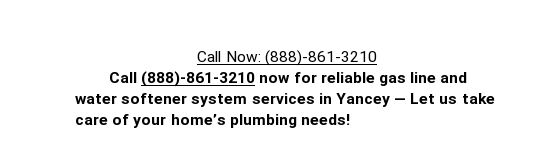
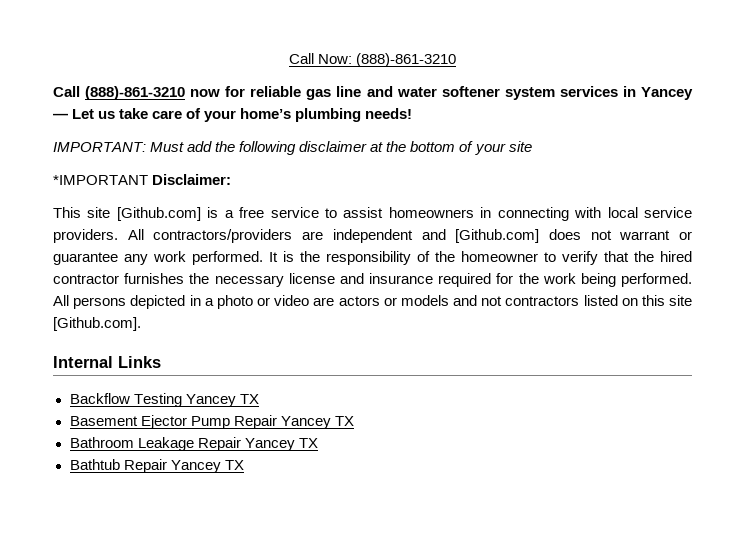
+ IMPORTANT: Must add the following disclaimer at the bottom of your site
+ *IMPORTANT Disclaimer:
+ This site [Github.com] is a free service to assist homeowners in connecting with local service providers. All contractors/providers are independent and [Github.com] does not warrant or guarantee any work performed. It is the responsibility of the homeowner to verify that the hired contractor furnishes the necessary license and insurance required for the work being performed. All persons depicted in a photo or video are actors or models and not contractors listed on this site [Github.com].
+ Internal Links
+ Backflow Testing Yancey TX
+ Basement Ejector Pump Repair Yancey TX
+ Bathroom Leakage Repair Yancey TX
+ Bathtub Repair Yancey TX

